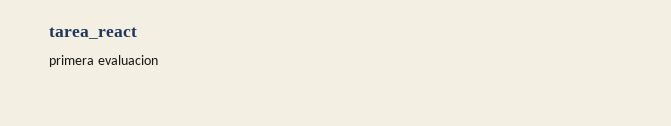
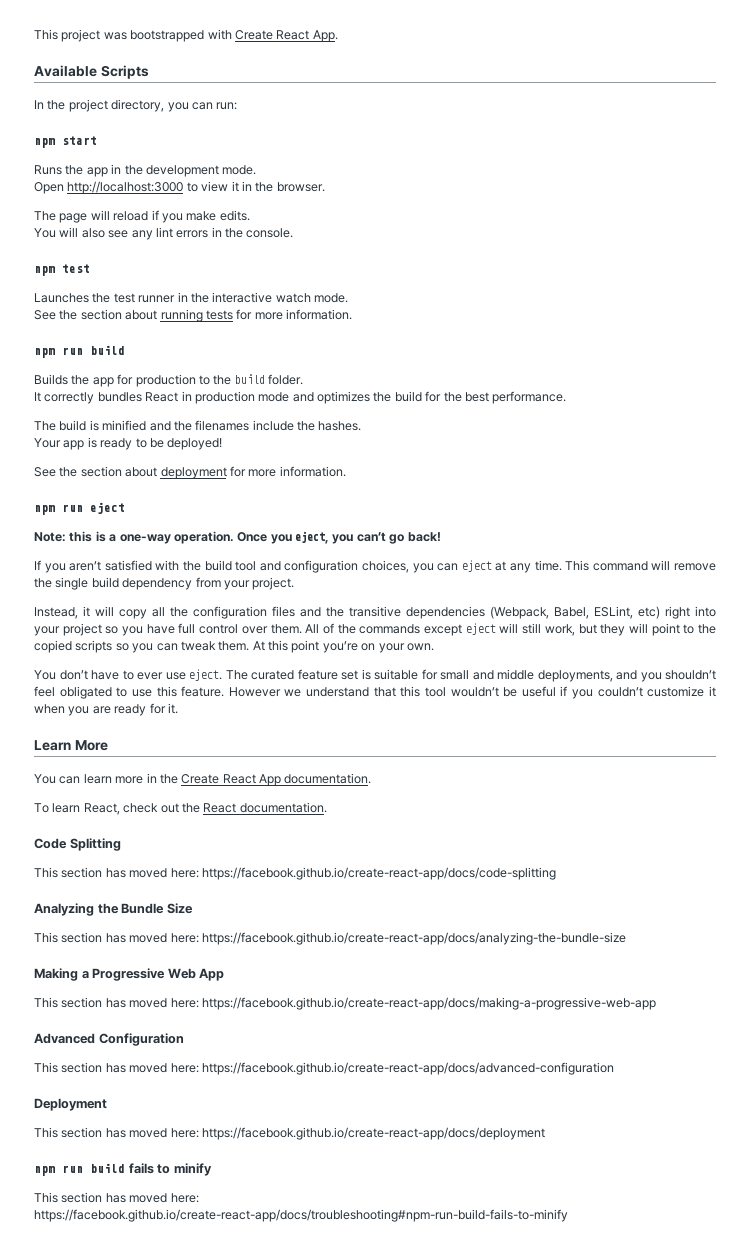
- tarea_react
- primera evaluacion
+ This project was bootstrapped with Create React App.
+ Available Scripts
+ In the project directory, you can run:
+ npm start
+ Runs the app in the development mode.
+ Open http://localhost:3000 to view it in the browser.
+ The page will reload if you make edits.
+ You will also see any lint errors in the console.
+ npm test
+ Launches the test runner in the interactive watch mode.
+ See the section about running tests for more information.
+ npm run build
+ Builds the app for production to the build folder.
+ It correctly bundles React in production mode and optimizes the build for the best performance.
+ The build is minified and the filenames include the hashes.
+ Your app is ready to be deployed!
+ See the section about deployment for more information.
+ npm run eject
+ Note: this is a one-way operation. Once you eject, you can’t go back!
+ If you aren’t satisfied with the build tool and configuration choices, you can eject at any time. This command will remove the single build dependency from your project.
+ Instead, it will copy all the configuration files and the transitive dependencies (Webpack, Babel, ESLint, etc) right into your project so you have full control over them. All of the commands except eject will still work, but they will point to the copied scripts so you can tweak them. At this point you’re on your own.
+ You don’t have to ever use eject. The curated feature set is suitable for small and middle deployments, and you shouldn’t feel obligated to use this feature. However we understand that this tool wouldn’t be useful if you couldn’t customize it when you are ready for it.
+ Learn More
+ You can learn more in the Create React App documentation.
+ To learn React, check out the React documentation.
+ Code Splitting
+ This section has moved here: https://facebook.github.io/create-react-app/docs/code-splitting
+ Analyzing the Bundle Size
+ This section has moved here: https://facebook.github.io/create-react-app/docs/analyzing-the-bundle-size
+ Making a Progressive Web App
+ This section has moved here: https://facebook.github.io/create-react-app/docs/making-a-progressive-web-app
+ Advanced Configuration
+ This section has moved here: https://facebook.github.io/create-react-app/docs/advanced-configuration
+ Deployment
+ This section has moved here: https://facebook.github.io/create-react-app/docs/deployment
+ npm run build fails to minify
+ This section has moved here: https://facebook.github.io/create-react-app/docs/troubleshooting#npm-run-build-fails-to-minify

